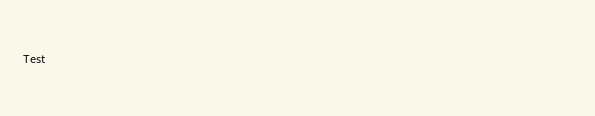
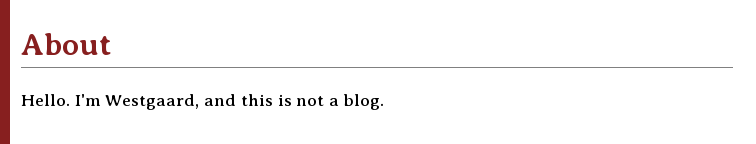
- Test
+ About
+ Hello. I'm Westgaard, and this is not a blog.

